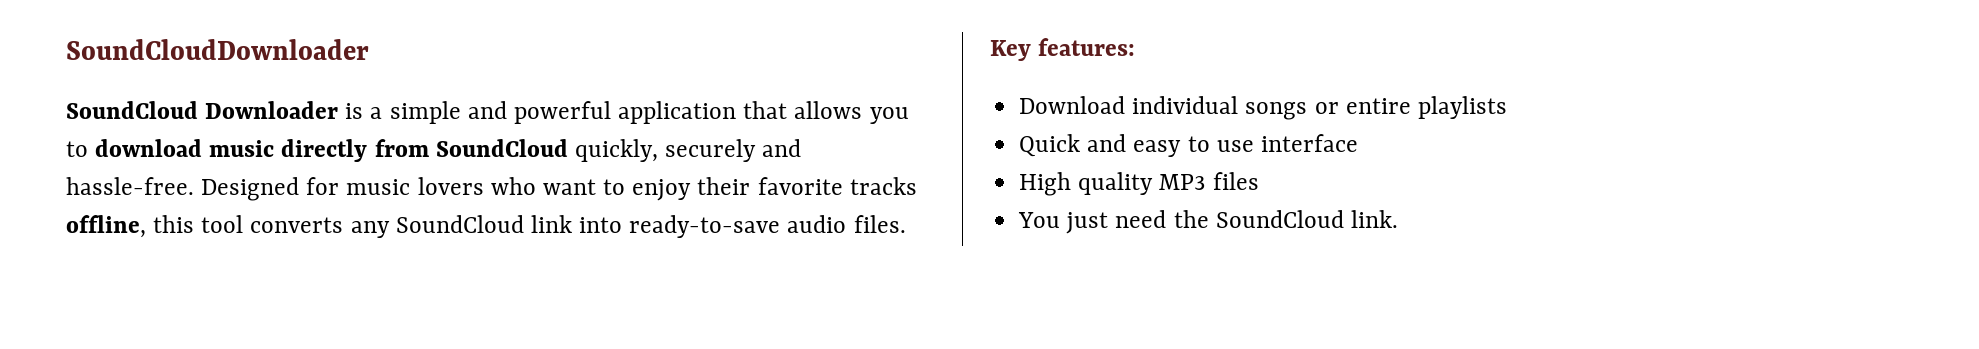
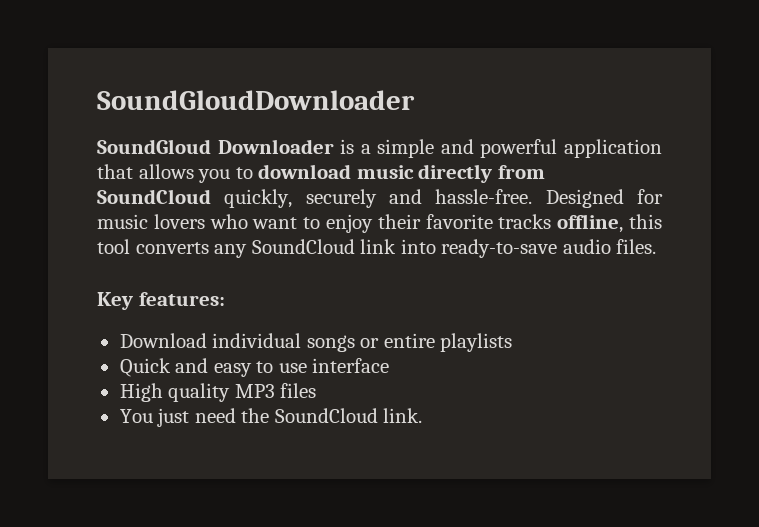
- SoundCloudDownloader
- SoundCloud Downloader is a simple and powerful application that allows you to download music directly from SoundCloud quickly, securely and hassle-free.
+ SoundGloudDownloader
+ SoundGloud Downloader is a simple and powerful application that allows you to download music directly from SoundCloud quickly, securely and hassle-free.

